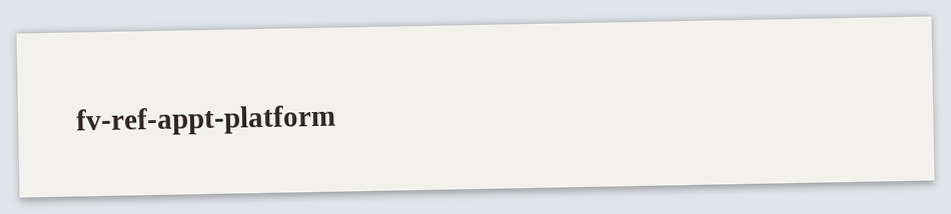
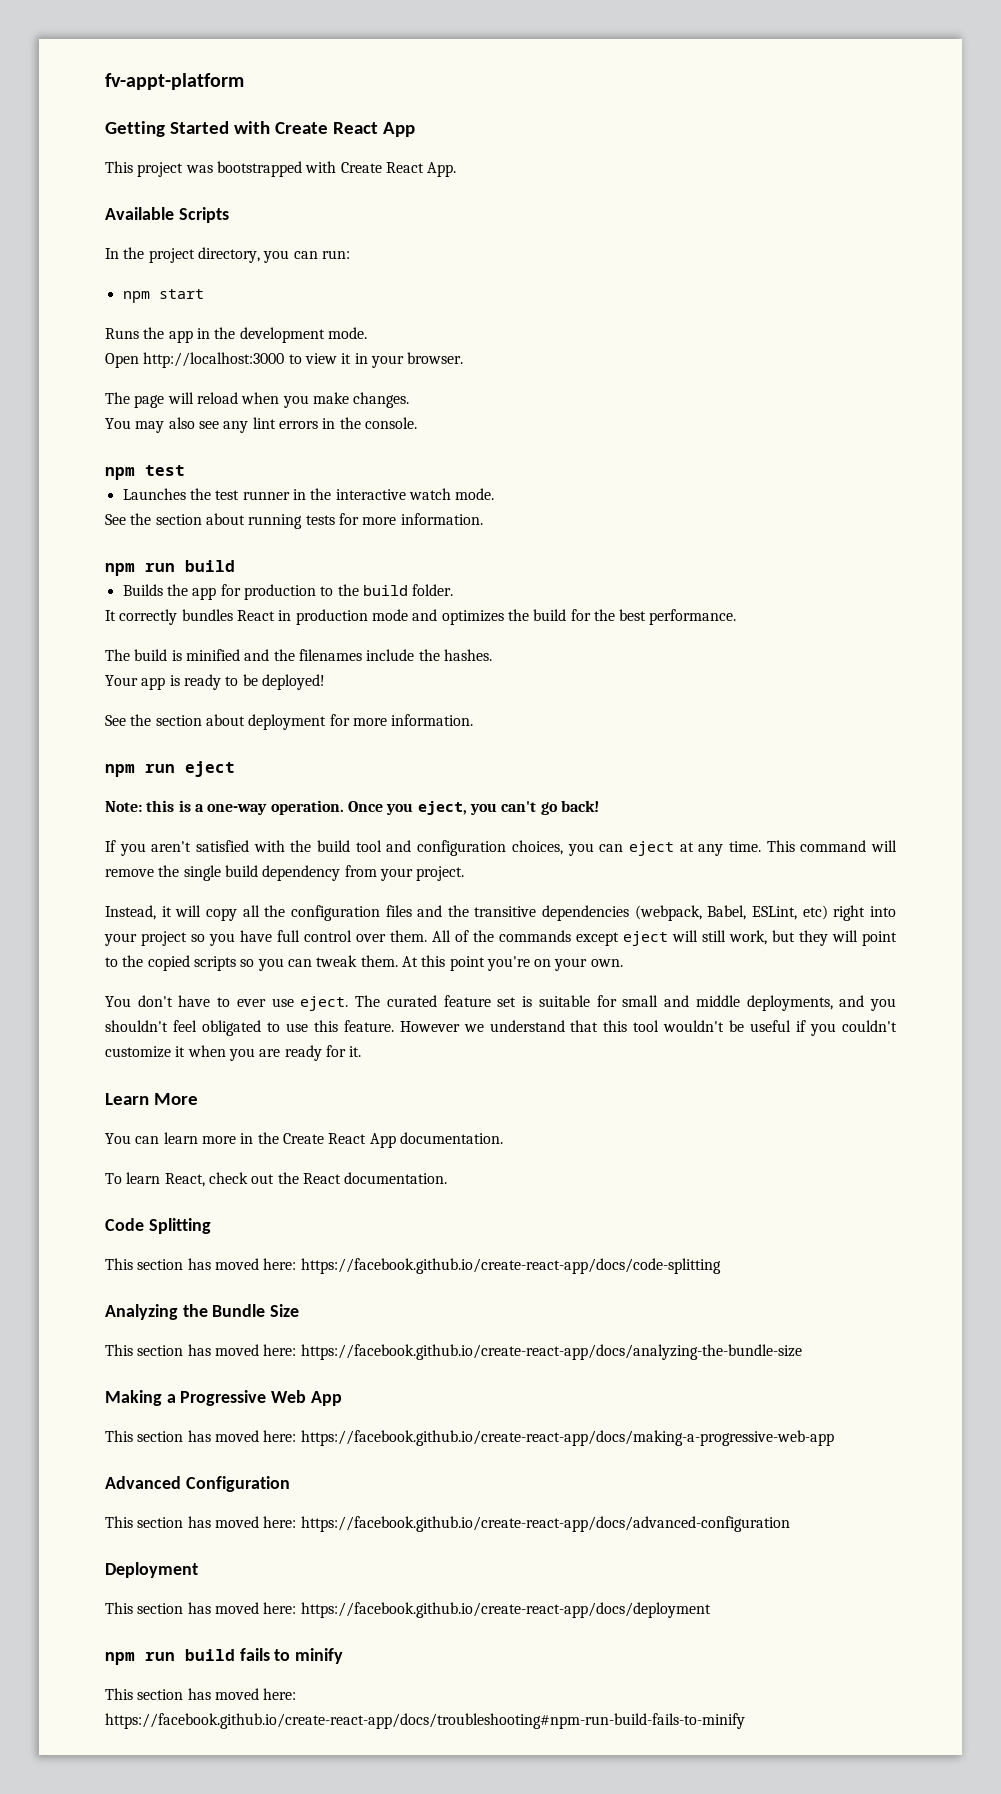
- fv-ref-appt-platform
+ fv-appt-platform
+ Getting Started with Create React App
+ This project was bootstrapped with Create React App.
+ Available Scripts
+ In the project directory, you can run:
+ npm start
+ Runs the app in the development mode.
+ Open http://localhost:3000 to view it in your browser.
+ The page will reload when you make changes.
+ You may also see any lint errors in the console.
+ npm test
+ Launches the test runner in the interactive watch mode.
+ See the section about running tests for more information.
+ npm run build
+ Builds the app for production to the build folder.
+ It correctly bundles React in production mode and optimizes the build for the best performance.
+ The build is minified and the filenames include the hashes.
+ Your app is ready to be deployed!
+ See the section about deployment for more information.
+ npm run eject
+ Note: this is a one-way operation. Once you eject, you can't go back!
+ If you aren't satisfied with the build tool and configuration choices, you can eject at any time. This command will remove the single build dependency from your project.
+ Instead, it will copy all the configuration files and the transitive dependencies (webpack, Babel, ESLint, etc) right into your project so you have full control over them. All of the commands except eject will still work, but they will point to the copied scripts so you can tweak them. At this point you're on your own.
+ You don't have to ever use eject. The curated feature set is suitable for small and middle deployments, and you shouldn't feel obligated to use this feature. However we understand that this tool wouldn't be useful if you couldn't customize it when you are ready for it.
+ Learn More
+ You can learn more in the Create React App documentation.
+ To learn React, check out the React documentation.
+ Code Splitting
+ This section has moved here: https://facebook.github.io/create-react-app/docs/code-splitting
+ Analyzing the Bundle Size
+ This section has moved here: https://facebook.github.io/create-react-app/docs/analyzing-the-bundle-size
+ Making a Progressive Web App
+ This section has moved here: https://facebook.github.io/create-react-app/docs/making-a-progressive-web-app
+ Advanced Configuration
+ This section has moved here: https://facebook.github.io/create-react-app/docs/advanced-configuration
+ Deployment
+ This section has moved here: https://facebook.github.io/create-react-app/docs/deployment
+ npm run build fails to minify
+ This section has moved here: https://facebook.github.io/create-react-app/docs/troubleshooting#npm-run-build-fails-to-minify

